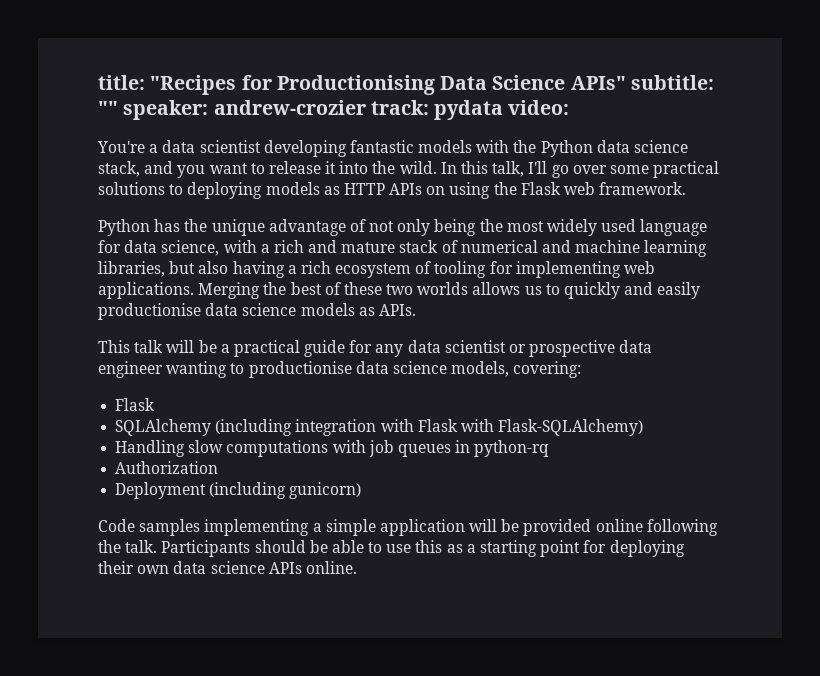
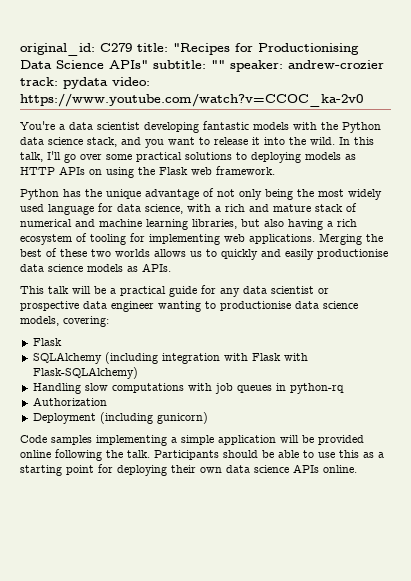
- title: "Recipes for Productionising Data Science APIs" subtitle: "" speaker: andrew-crozier track: pydata video:
+ original_id: C279 title: "Recipes for Productionising Data Science APIs" subtitle: "" speaker: andrew-crozier track: pydata video: https://www.youtube.com/watch?v=CCOC_ka-2v0

